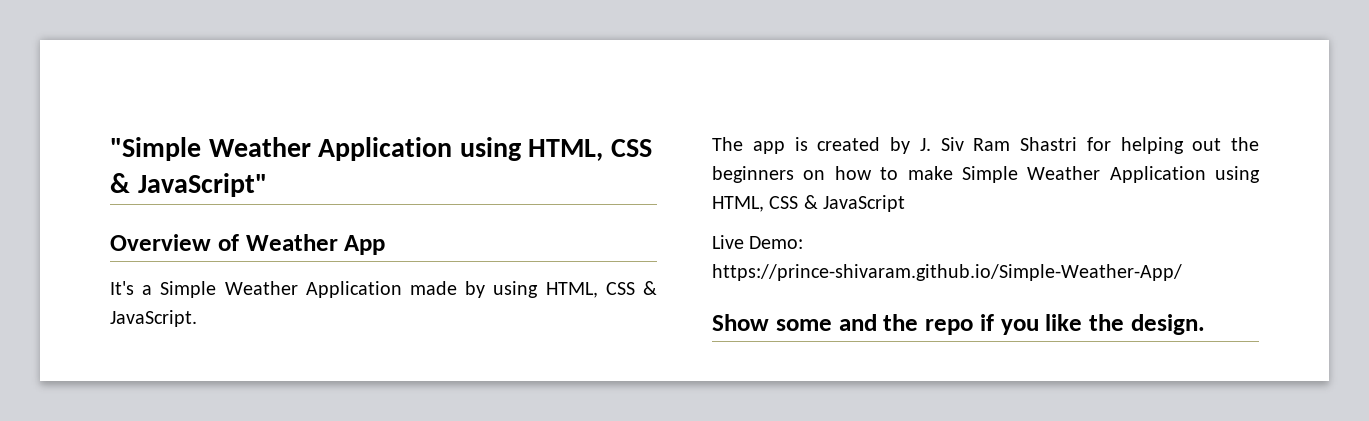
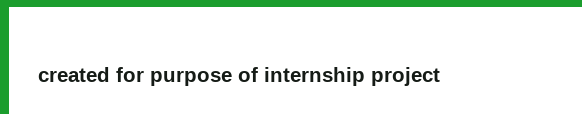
- "Simple Weather Application using HTML, CSS & JavaScript"
- Overview of Weather App
- It's a Simple Weather Application made by using HTML, CSS & JavaScript.
- The app is created by J. Siv Ram Shastri for helping out the beginners on how to make Simple Weather Application using HTML, CSS & JavaScript
- Live Demo: https://prince-shivaram.github.io/Simple-Weather-App/
- Show some and the repo if you like the design.
+ created for purpose of internship project

